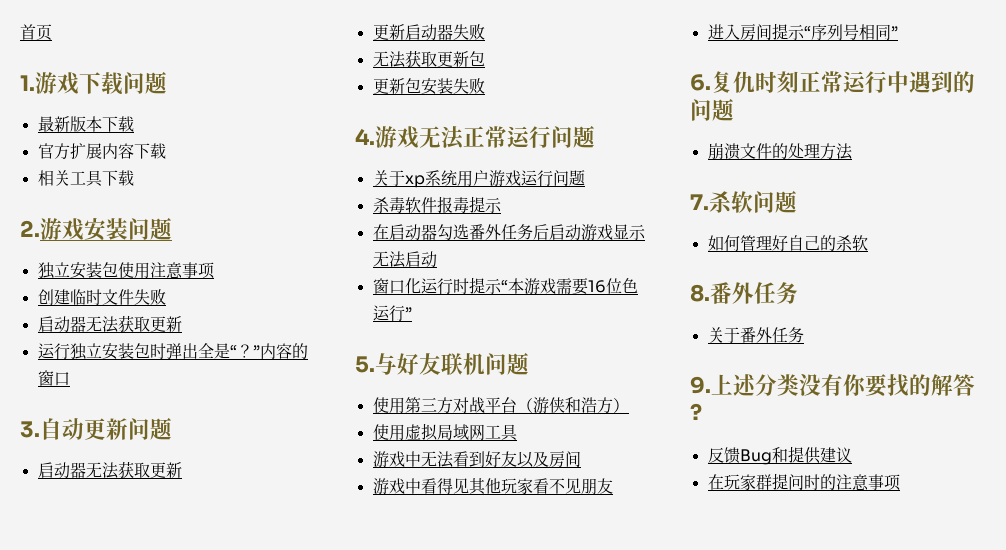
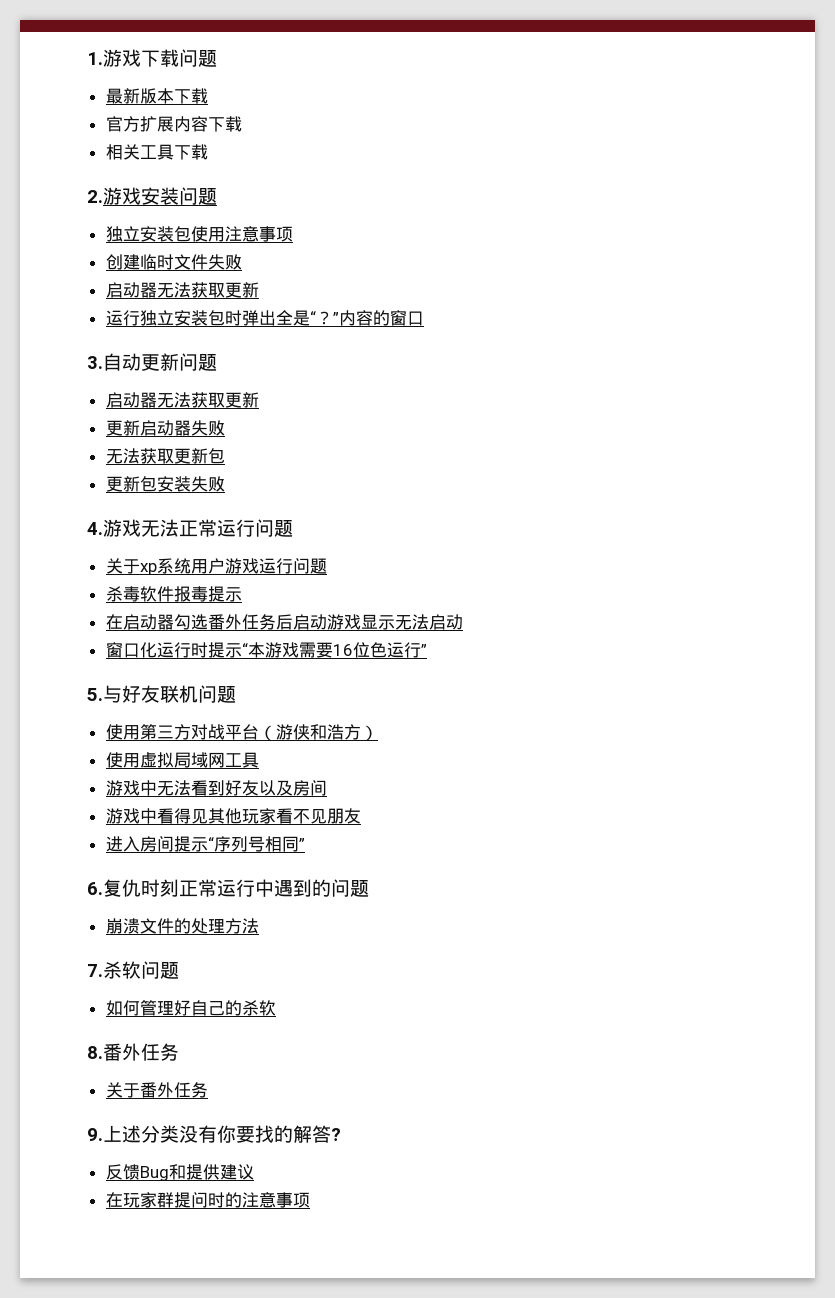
- 首页

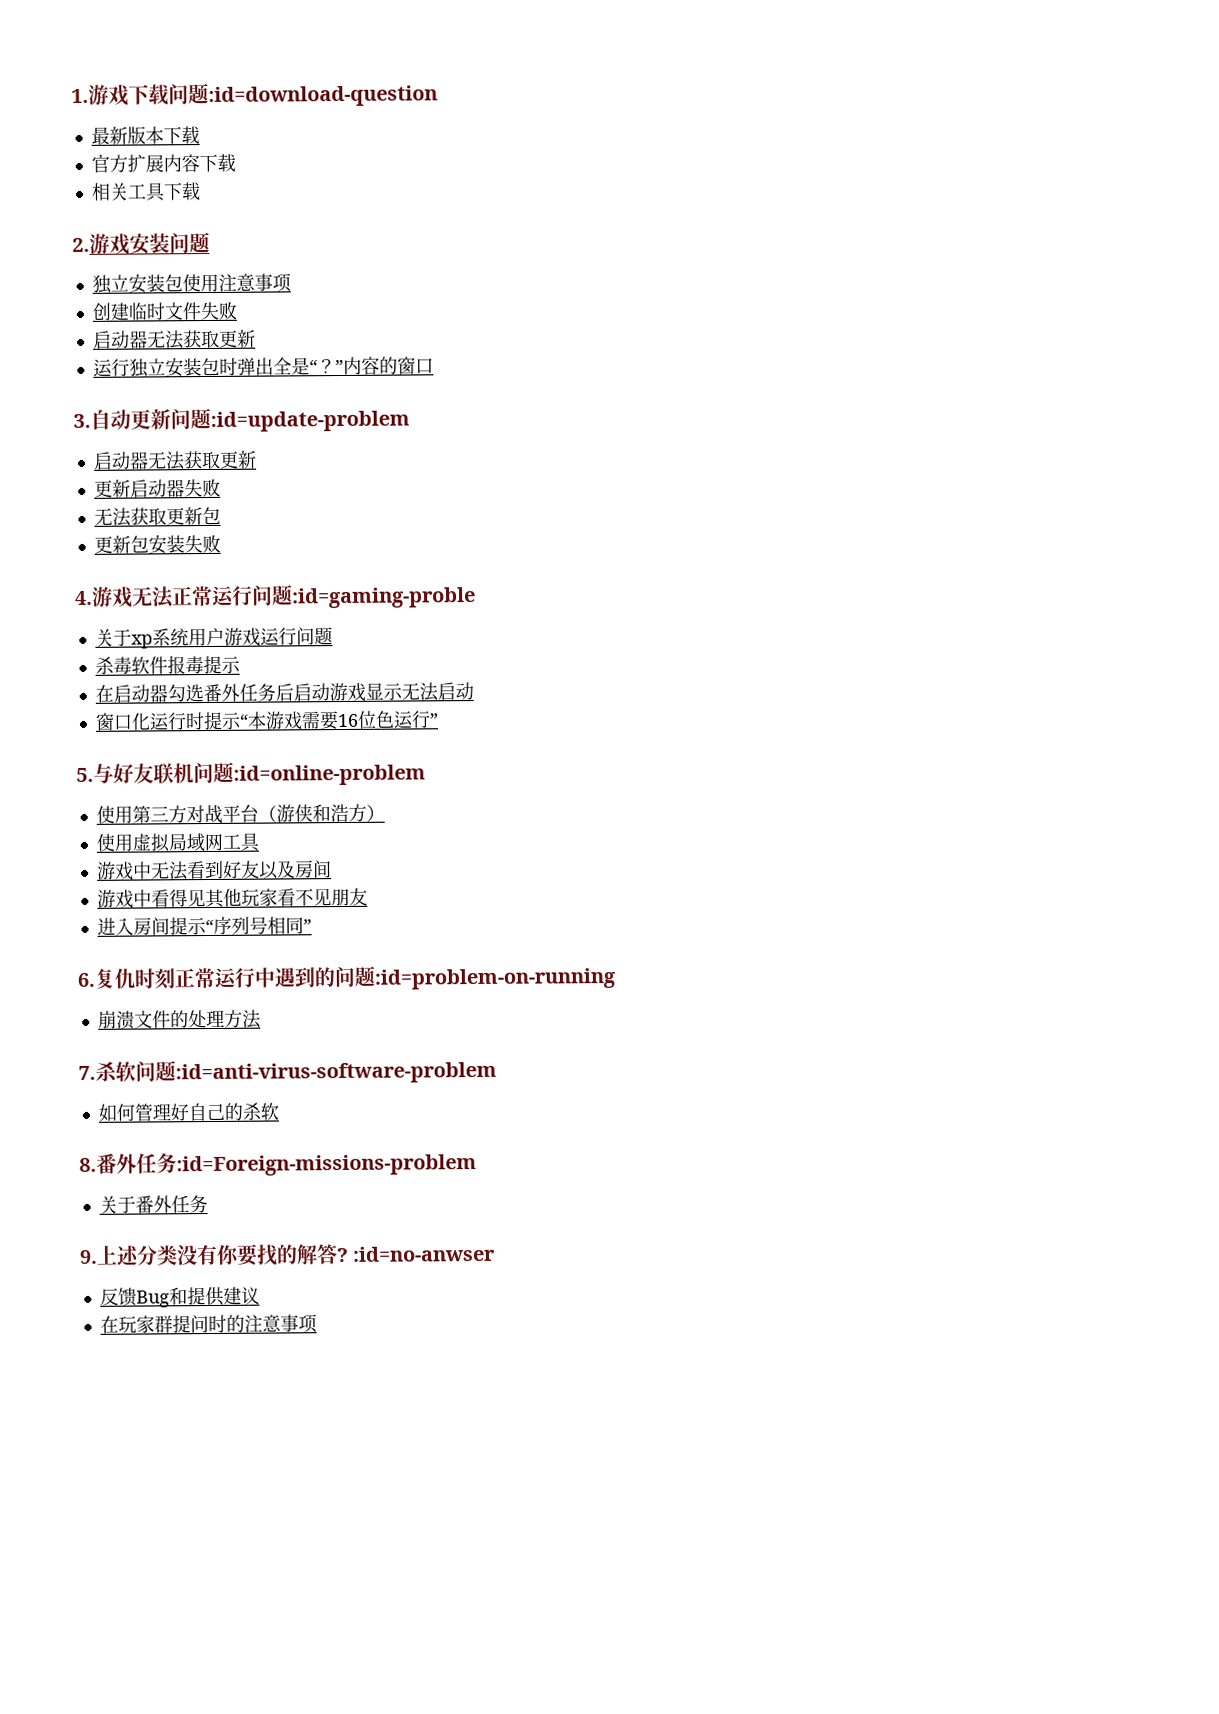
- 1.游戏下载问题
+ 1.游戏下载问题:id=download-question
- 3.自动更新问题
+ 3.自动更新问题:id=update-problem
- 4.游戏无法正常运行问题
+ 4.游戏无法正常运行问题:id=gaming-proble
- 5.与好友联机问题
+ 5.与好友联机问题:id=online-problem
- 6.复仇时刻正常运行中遇到的问题
+ 6.复仇时刻正常运行中遇到的问题:id=problem-on-running
- 7.杀软问题
+ 7.杀软问题:id=anti-virus-software-problem
- 8.番外任务
+ 8.番外任务:id=Foreign-missions-problem
- 9.上述分类没有你要找的解答?
+ 9.上述分类没有你要找的解答? :id=no-anwser

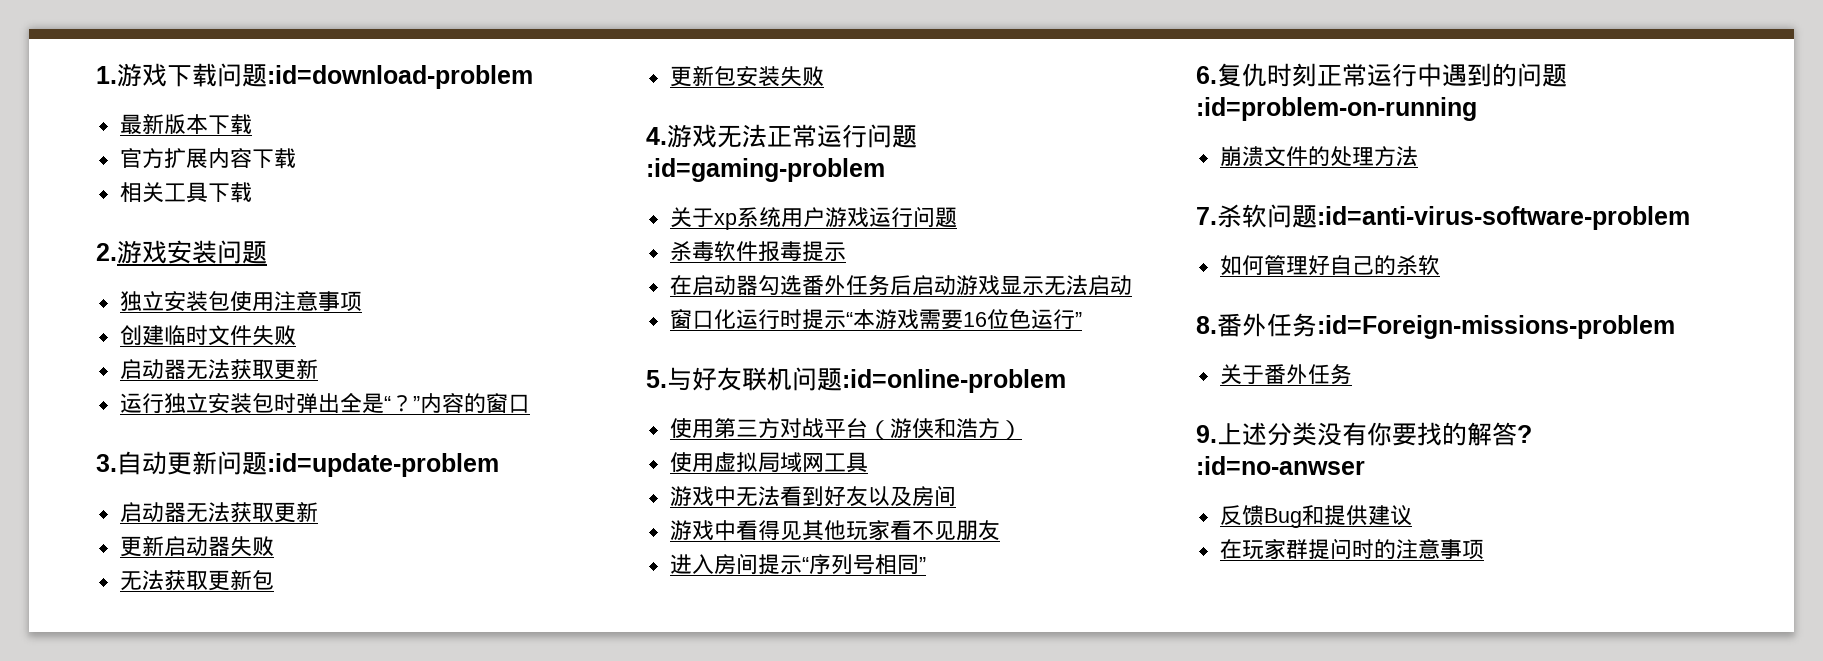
- 1.游戏下载问题:id=download-question
+ 1.游戏下载问题:id=download-problem
- 4.游戏无法正常运行问题:id=gaming-proble
+ 4.游戏无法正常运行问题:id=gaming-problem

